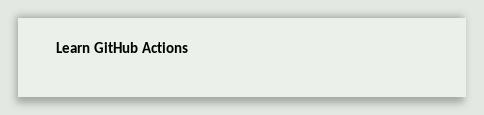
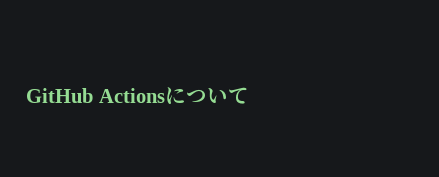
- Learn GitHub Actions
+ GitHub Actionsについて

